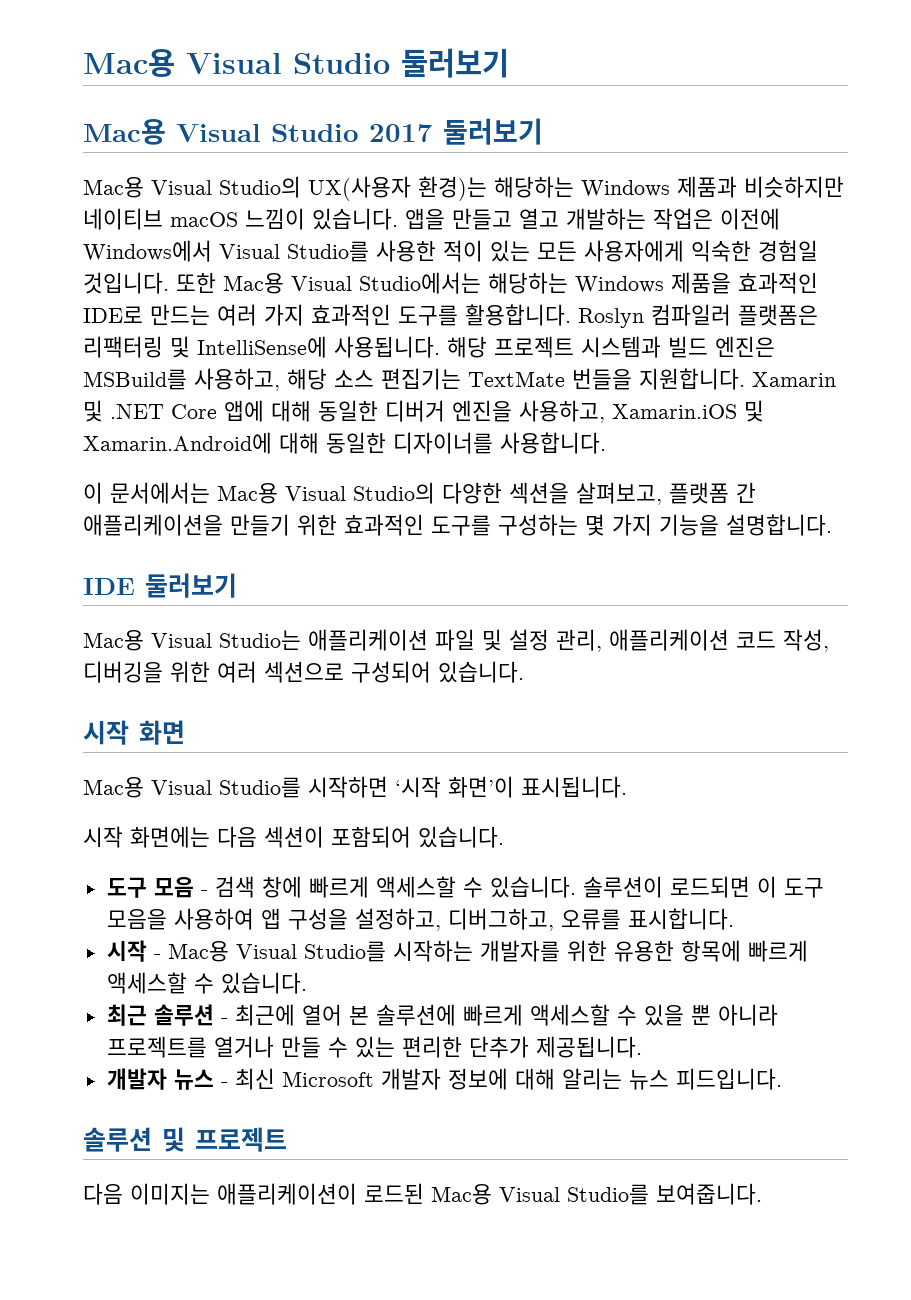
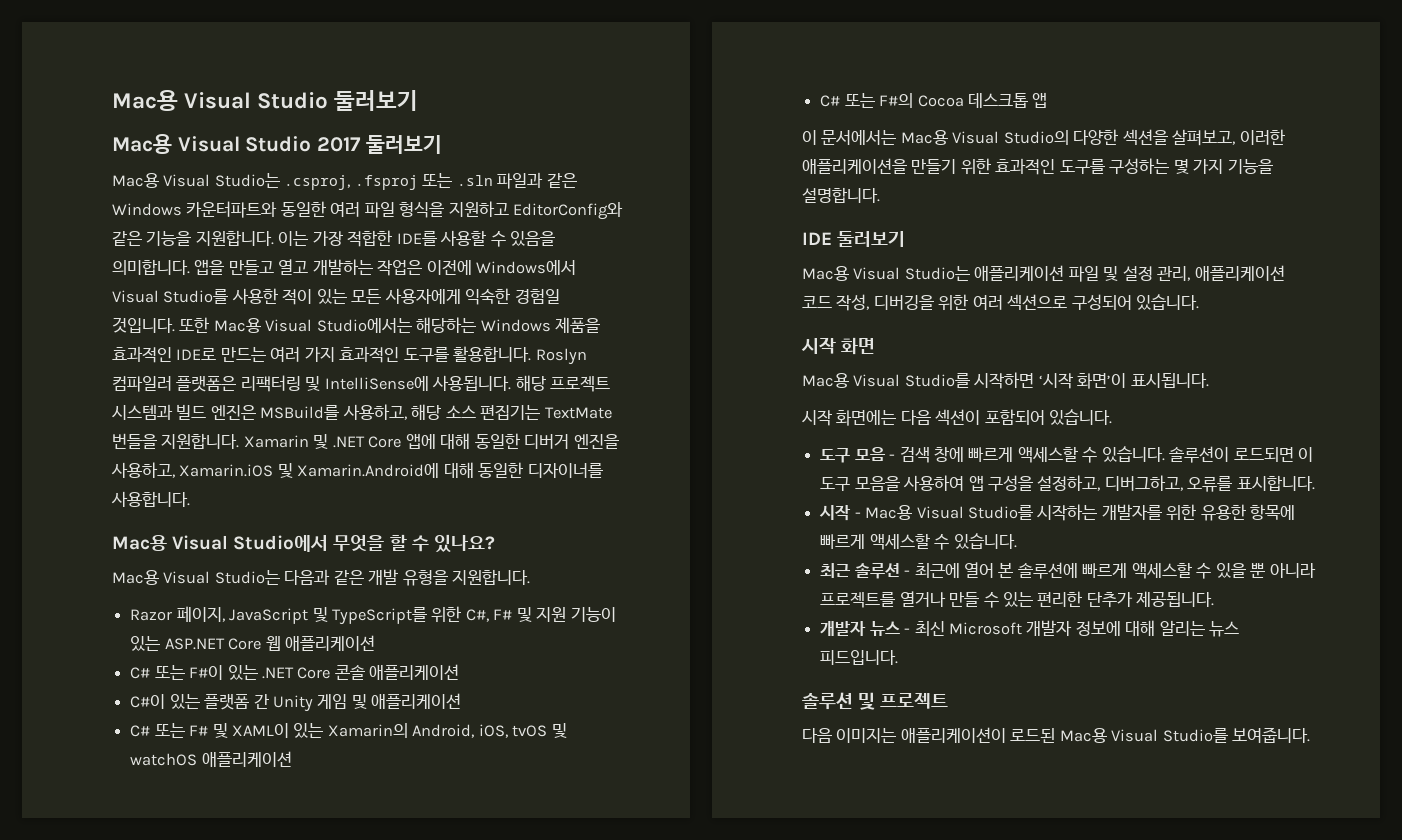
- Mac용 Visual Studio의 UX(사용자 환경)는 해당하는 Windows 제품과 비슷하지만 네이티브 macOS 느낌이 있습니다.
+ Mac용 Visual Studio는 .csproj, .fsproj 또는 .sln 파일과 같은 Windows 카운터파트와 동일한 여러 파일 형식을 지원하고 EditorConfig와 같은 기능을 지원합니다. 이는 가장 적합한 IDE를 사용할 수 있음을 의미합니다.
+ Mac용 Visual Studio에서 무엇을 할 수 있나요?
+ Mac용 Visual Studio는 다음과 같은 개발 유형을 지원합니다.
+ Razor 페이지, JavaScript 및 TypeScript를 위한 C#, F# 및 지원 기능이 있는 ASP.NET Core 웹 애플리케이션
+ C# 또는 F#이 있는 .NET Core 콘솔 애플리케이션
+ C#이 있는 플랫폼 간 Unity 게임 및 애플리케이션
+ C# 또는 F# 및 XAML이 있는 Xamarin의 Android, iOS, tvOS 및 watchOS 애플리케이션
+ C# 또는 F#의 Cocoa 데스크톱 앱
- 이 문서에서는 Mac용 Visual Studio의 다양한 섹션을 살펴보고, 플랫폼 간 애플리케이션을 만들기 위한 효과적인 도구를 구성하는 몇 가지 기능을 설명합니다.
+ 이 문서에서는 Mac용 Visual Studio의 다양한 섹션을 살펴보고, 이러한 애플리케이션을 만들기 위한 효과적인 도구를 구성하는 몇 가지 기능을 설명합니다.

